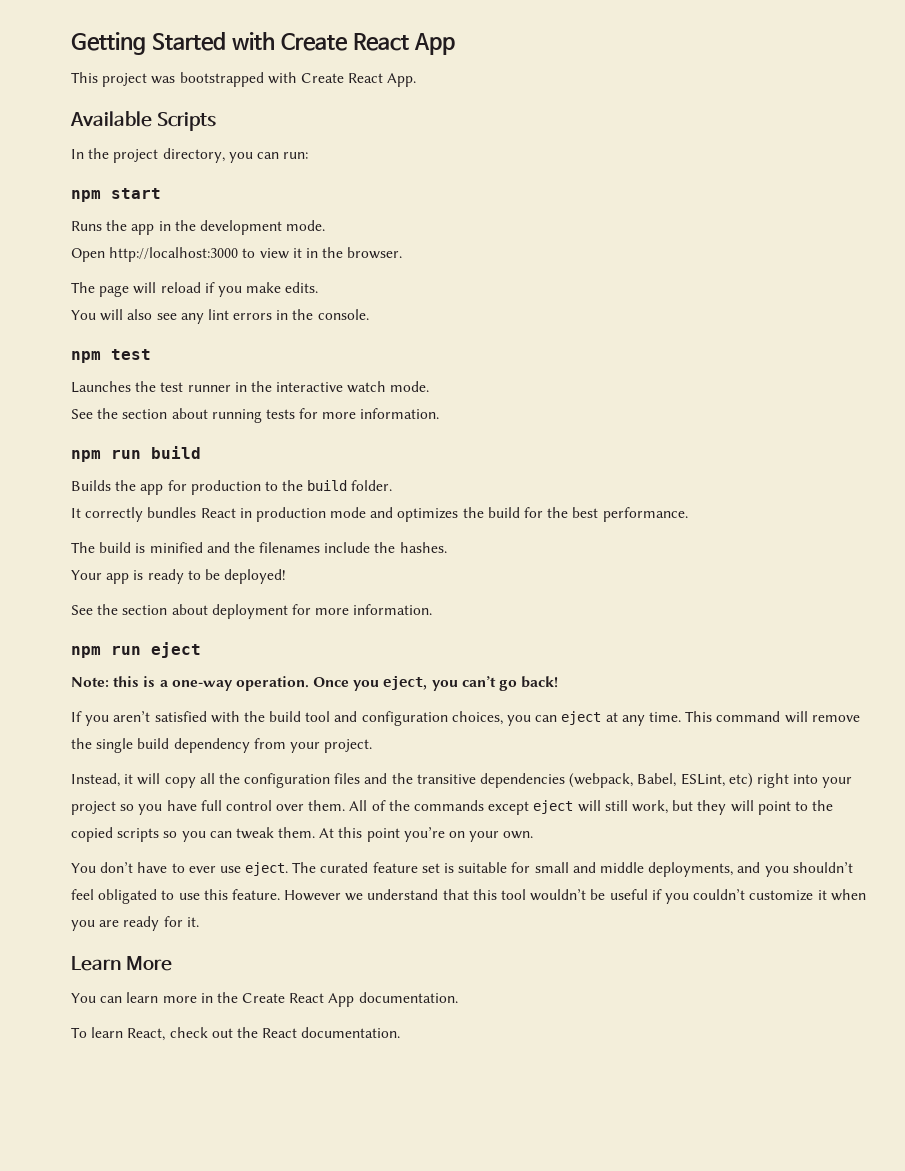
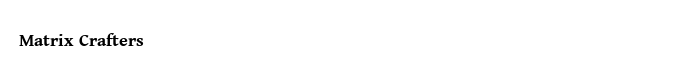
- Getting Started with Create React App
- This project was bootstrapped with Create React App.
- Available Scripts
- In the project directory, you can run:
- npm start
- Runs the app in the development mode.
- Open http://localhost:3000 to view it in the browser.
- The page will reload if you make edits.
- You will also see any lint errors in the console.
- npm test
- Launches the test runner in the interactive watch mode.
- See the section about running tests for more information.
- npm run build
- Builds the app for production to the build folder.
- It correctly bundles React in production mode and optimizes the build for the best performance.
- The build is minified and the filenames include the hashes.
- Your app is ready to be deployed!
- See the section about deployment for more information.
- npm run eject
- Note: this is a one-way operation. Once you eject, you can’t go back!
- If you aren’t satisfied with the build tool and configuration choices, you can eject at any time. This command will remove the single build dependency from your project.
- Instead, it will copy all the configuration files and the transitive dependencies (webpack, Babel, ESLint, etc) right into your project so you have full control over them. All of the commands except eject will still work, but they will point to the copied scripts so you can tweak them. At this point you’re on your own.
- You don’t have to ever use eject. The curated feature set is suitable for small and middle deployments, and you shouldn’t feel obligated to use this feature. However we understand that this tool wouldn’t be useful if you couldn’t customize it when you are ready for it.
- Learn More
- You can learn more in the Create React App documentation.
- To learn React, check out the React documentation.
+ Matrix Crafters

